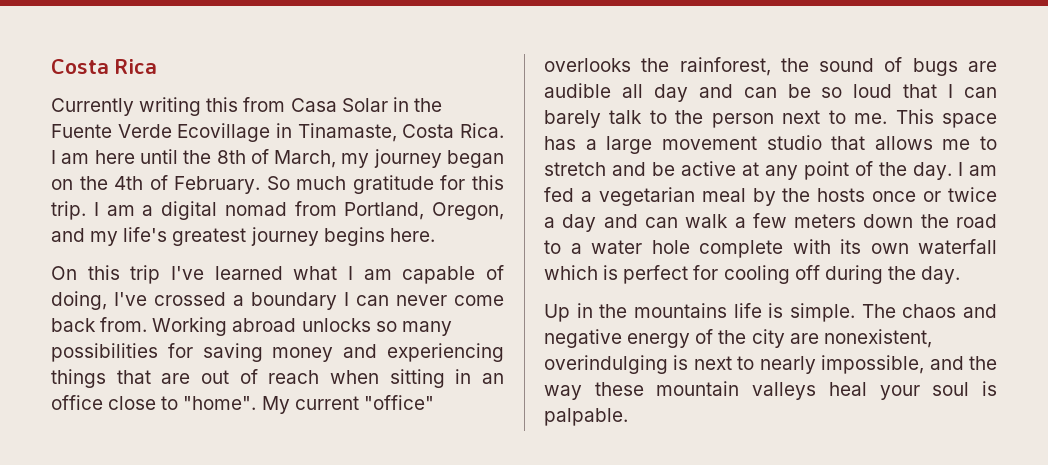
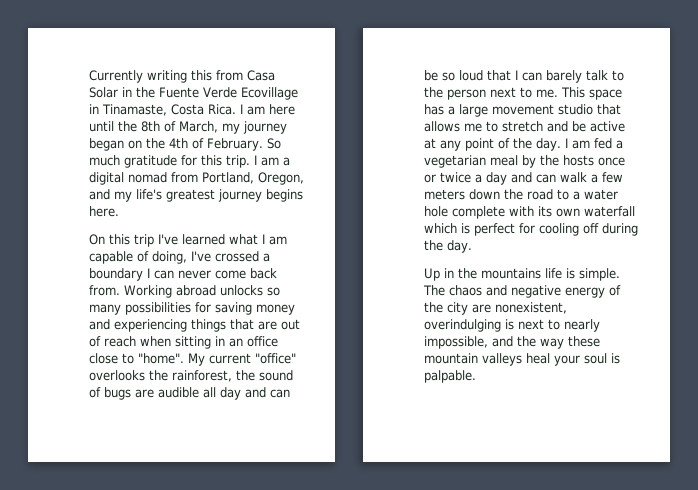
- Costa Rica

